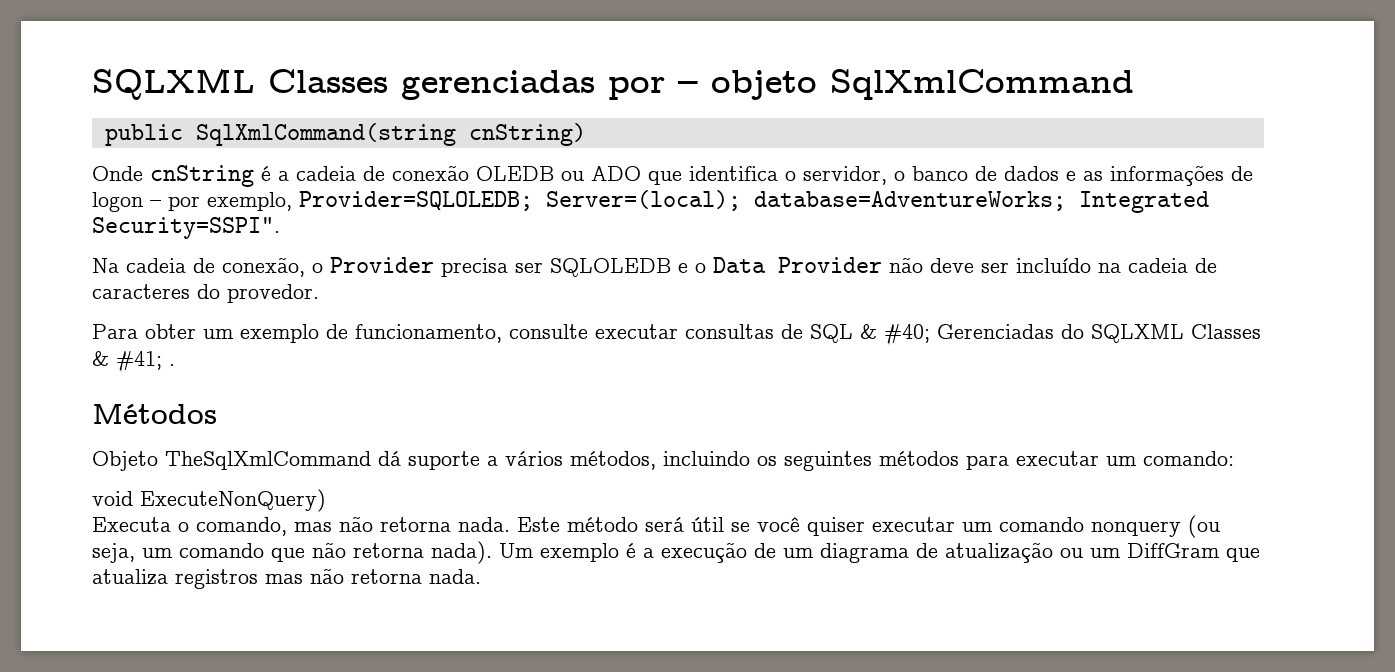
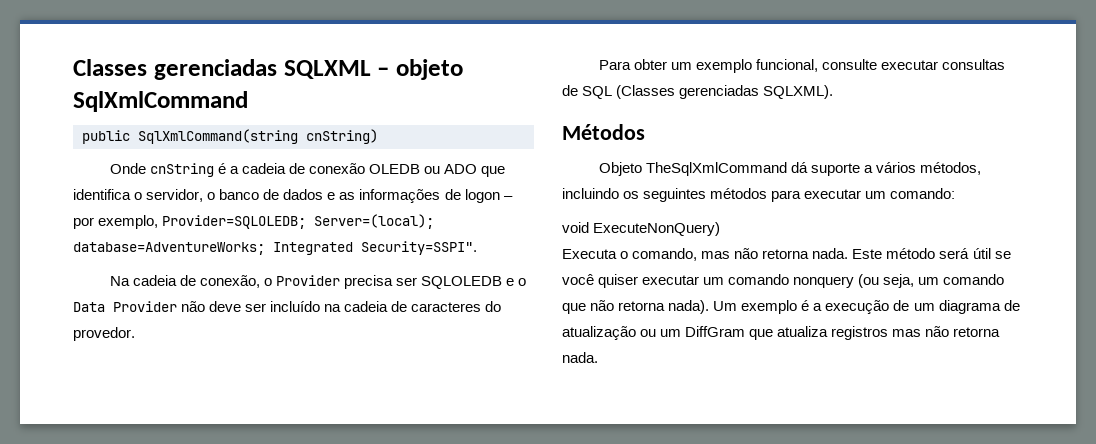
- SQLXML Classes gerenciadas por – objeto SqlXmlCommand
+ Classes gerenciadas SQLXML – objeto SqlXmlCommand
- Para obter um exemplo de funcionamento, consulte executar consultas de SQL & #40; Gerenciadas do SQLXML Classes & #41; .
+ Para obter um exemplo funcional, consulte executar consultas de SQL (Classes gerenciadas SQLXML).

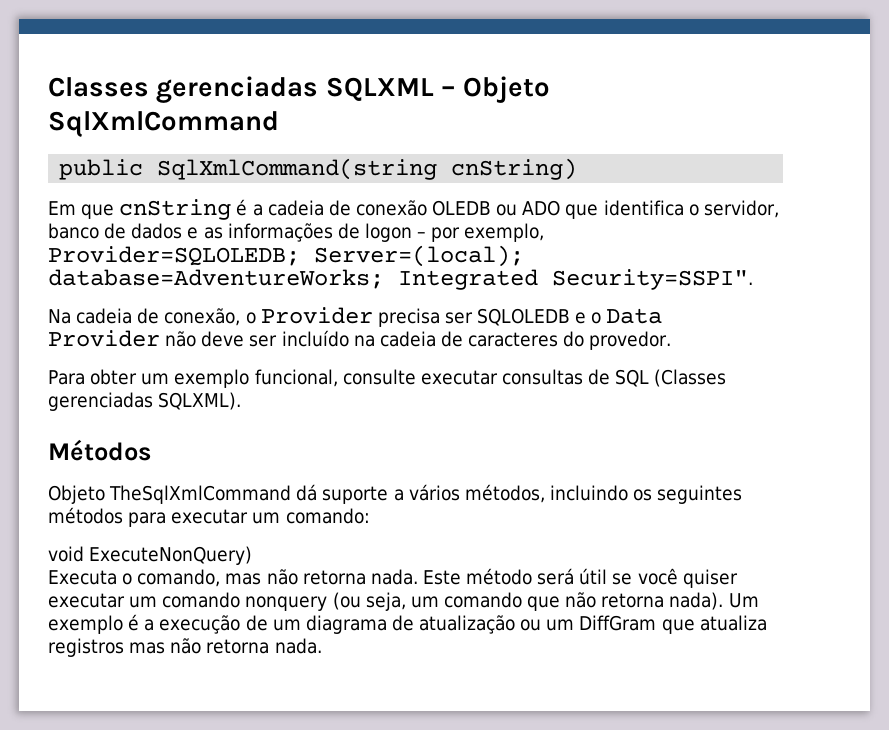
- Classes gerenciadas SQLXML – objeto SqlXmlCommand
+ Classes gerenciadas SQLXML – Objeto SqlXmlCommand
- Onde cnString é a cadeia de conexão OLEDB ou ADO que identifica o servidor, o banco de dados e as informações de logon – por exemplo, Provider=SQLOLEDB; Server=(local); database=AdventureWorks; Integrated Security=SSPI".
+ Em que cnString é a cadeia de conexão OLEDB ou ADO que identifica o servidor, banco de dados e as informações de logon – por exemplo, Provider=SQLOLEDB; Server=(local); database=AdventureWorks; Integrated Security=SSPI".

